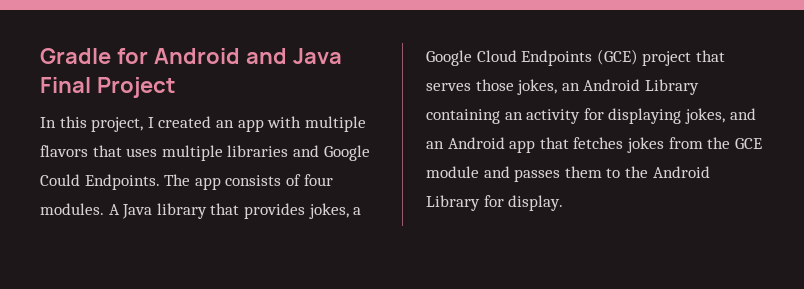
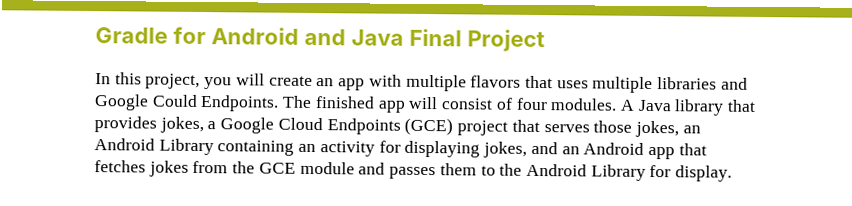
- In this project, I created an app with multiple flavors that uses multiple libraries and Google Could Endpoints.
+ In this project, you will create an app with multiple flavors that uses multiple libraries and Google Could Endpoints.
- The app consists of four modules.
+ The finished app will consist of four modules.

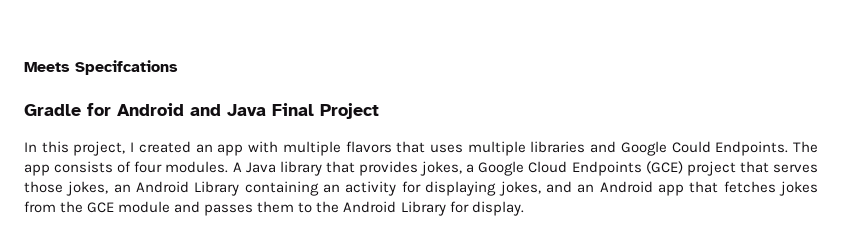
+ Meets Specifcations
- In this project, you will create an app with multiple flavors that uses multiple libraries and Google Could Endpoints.
+ In this project, I created an app with multiple flavors that uses multiple libraries and Google Could Endpoints.
- The finished app will consist of four modules.
+ The app consists of four modules.

